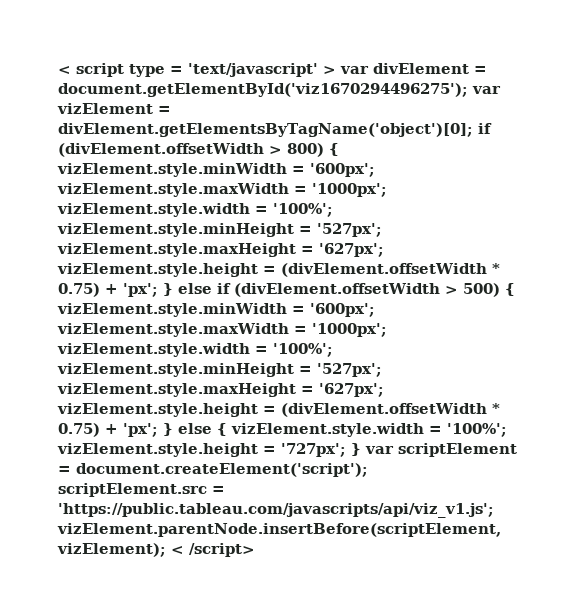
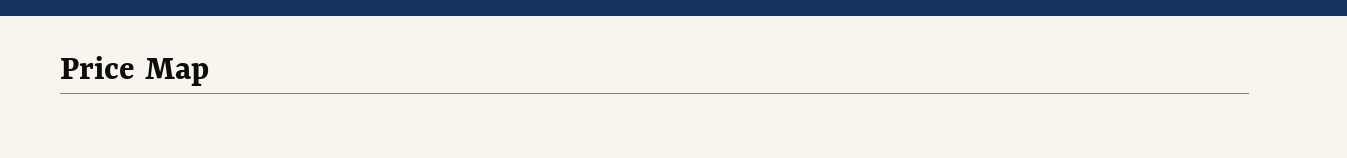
- < script type = 'text/javascript' > var divElement = document.getElementById('viz1670294496275'); var vizElement = divElement.getElementsByTagName('object')[0]; if (divElement.offsetWidth > 800) { vizElement.style.minWidth = '600px'; vizElement.style.maxWidth = '1000px'; vizElement.style.width = '100%'; vizElement.style.minHeight = '527px'; vizElement.style.maxHeight = '627px'; vizElement.style.height = (divElement.offsetWidth * 0.75) + 'px'; } else if (divElement.offsetWidth > 500) { vizElement.style.minWidth = '600px'; vizElement.style.maxWidth = '1000px'; vizElement.style.width = '100%'; vizElement.style.minHeight = '527px'; vizElement.style.maxHeight = '627px'; vizElement.style.height = (divElement.offsetWidth * 0.75) + 'px'; } else { vizElement.style.width = '100%'; vizElement.style.height = '727px'; } var scriptElement = document.createElement('script'); scriptElement.src = 'https://public.tableau.com/javascripts/api/viz_v1.js'; vizElement.parentNode.insertBefore(scriptElement, vizElement); < /script>
+ Price Map

